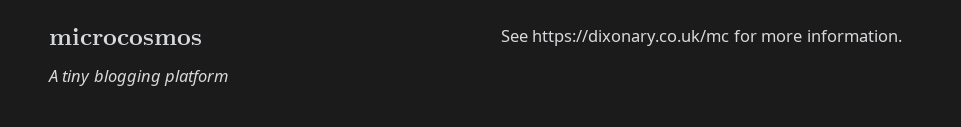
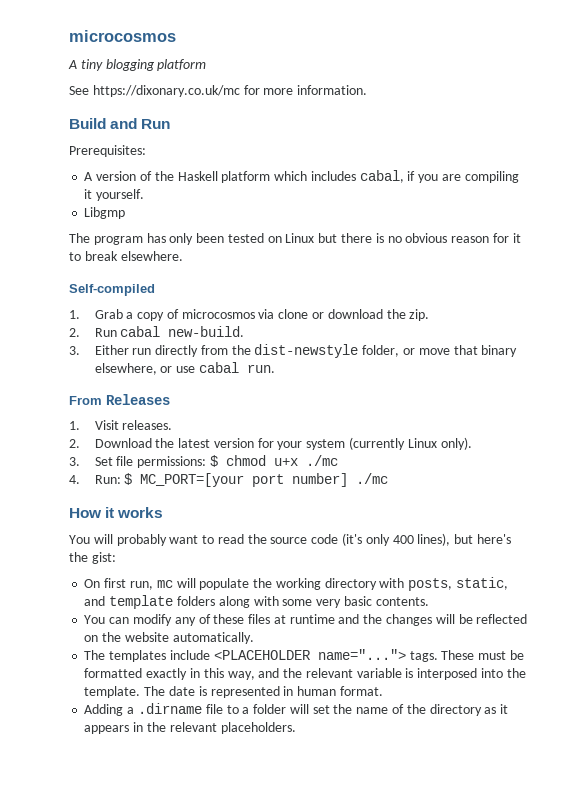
+ Build and Run
+ Prerequisites:
+ A version of the Haskell platform which includes cabal, if you are compiling it yourself.
+ Libgmp
+ The program has only been tested on Linux but there is no obvious reason for it to break elsewhere.
+ Self-compiled
+ 1. Grab a copy of microcosmos via clone or download the zip.
+ 2. Run cabal new-build.
+ 3. Either run directly from the dist-newstyle folder, or move that binary elsewhere, or use cabal run.
+ From Releases
+ 1. Visit releases.
+ 2. Download the latest version for your system (currently Linux only).
+ 3. Set file permissions: $ chmod u+x ./mc
+ 4. Run: $ MC_PORT=[your port number] ./mc
+ How it works
+ You will probably want to read the source code (it's only 400 lines), but here's the gist:
+ On first run, mc will populate the working directory with posts, static, and template folders along with some very basic contents.
+ You can modify any of these files at runtime and the changes will be reflected on the website automatically.
+ The templates include <PLACEHOLDER name="..."> tags. These must be formatted exactly in this way, and the relevant variable is interposed into the template. The date is represented in human format.
+ Adding a .dirname file to a folder will set the name of the directory as it appears in the relevant placeholders.

